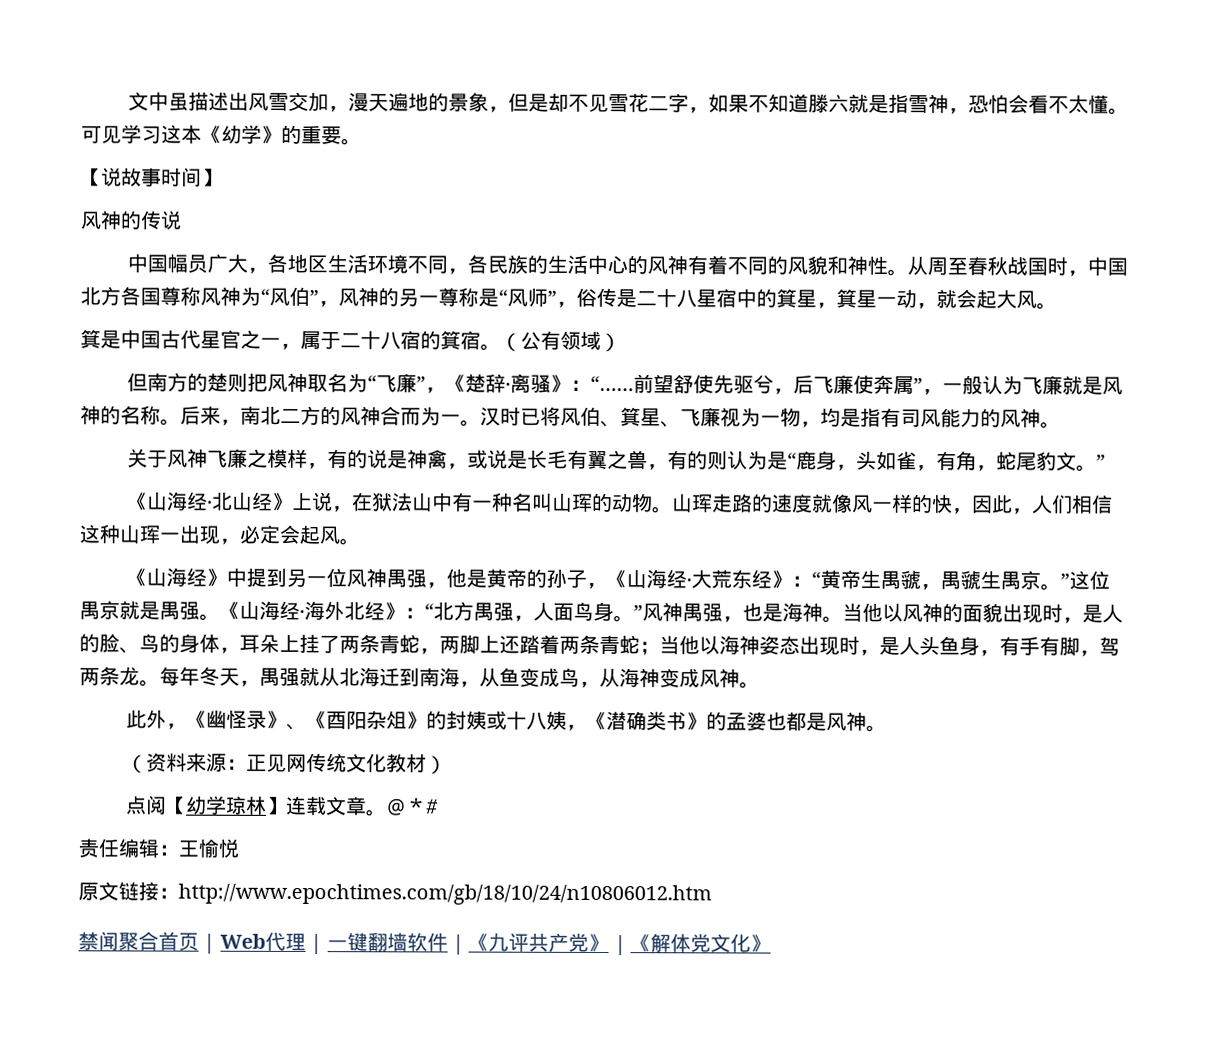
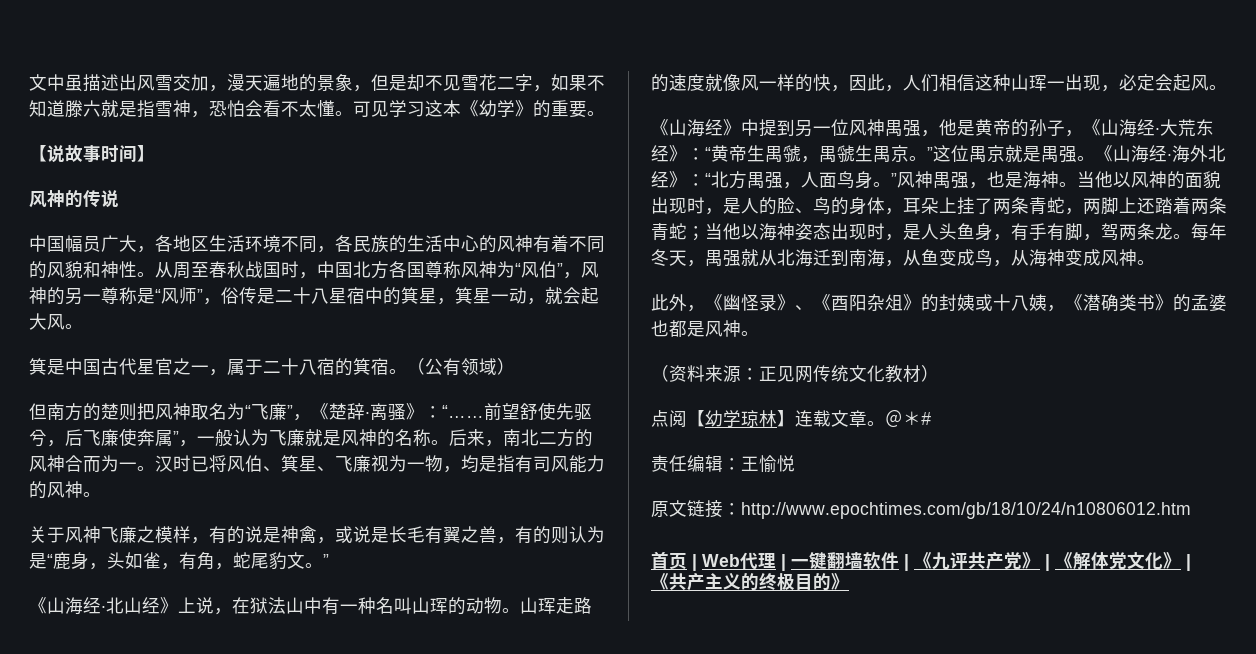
- 禁闻聚合首页 | Web代理 | 一键翻墙软件 | 《九评共产党》 | 《解体党文化》
+ 首页 | Web代理 | 一键翻墙软件 | 《九评共产党》 | 《解体党文化》 | 《共产主义的终极目的》

